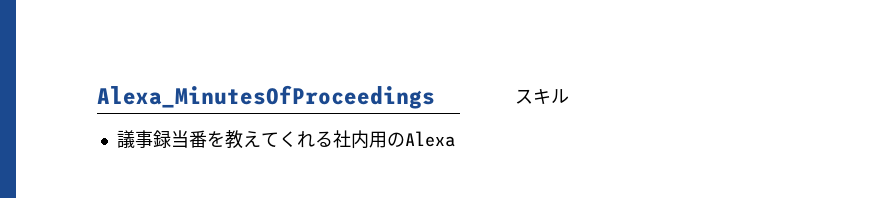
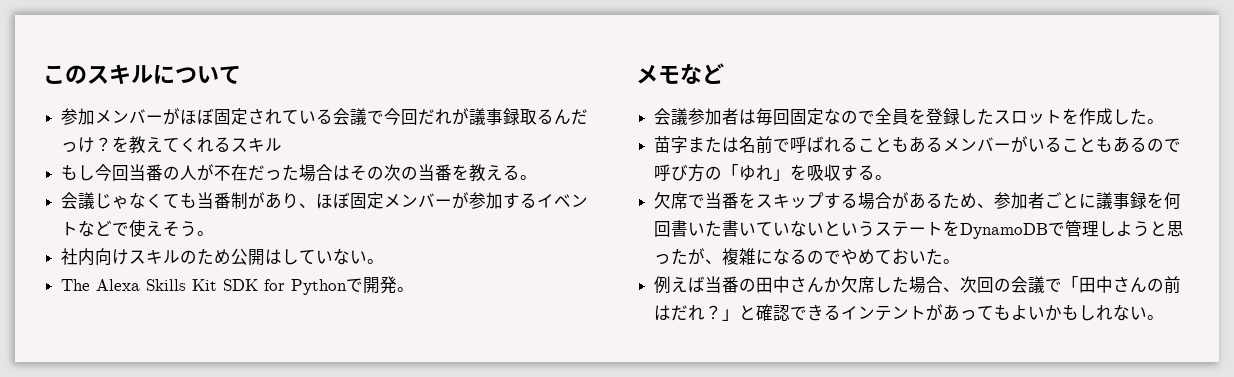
- Alexa_MinutesOfProceedings
- 議事録当番を教えてくれる社内用のAlexaスキル
+ このスキルについて
+ 参加メンバーがほぼ固定されている会議で今回だれが議事録取るんだっけ？を教えてくれるスキル
+ もし今回当番の人が不在だった場合はその次の当番を教える。
+ 会議じゃなくても当番制があり、ほぼ固定メンバーが参加するイベントなどで使えそう。
+ 社内向けスキルのため公開はしていない。
+ The Alexa Skills Kit SDK for Pythonで開発。
+ メモなど
+ 会議参加者は毎回固定なので全員を登録したスロットを作成した。
+ 苗字または名前で呼ばれることもあるメンバーがいることもあるので呼び方の「ゆれ」を吸収する。
+ 欠席で当番をスキップする場合があるため、参加者ごとに議事録を何回書いた書いていないというステートをDynamoDBで管理しようと思ったが、複雑になるのでやめておいた。
+ 例えば当番の田中さんか欠席した場合、次回の会議で「田中さんの前はだれ？」と確認できるインテントがあってもよいかもしれない。

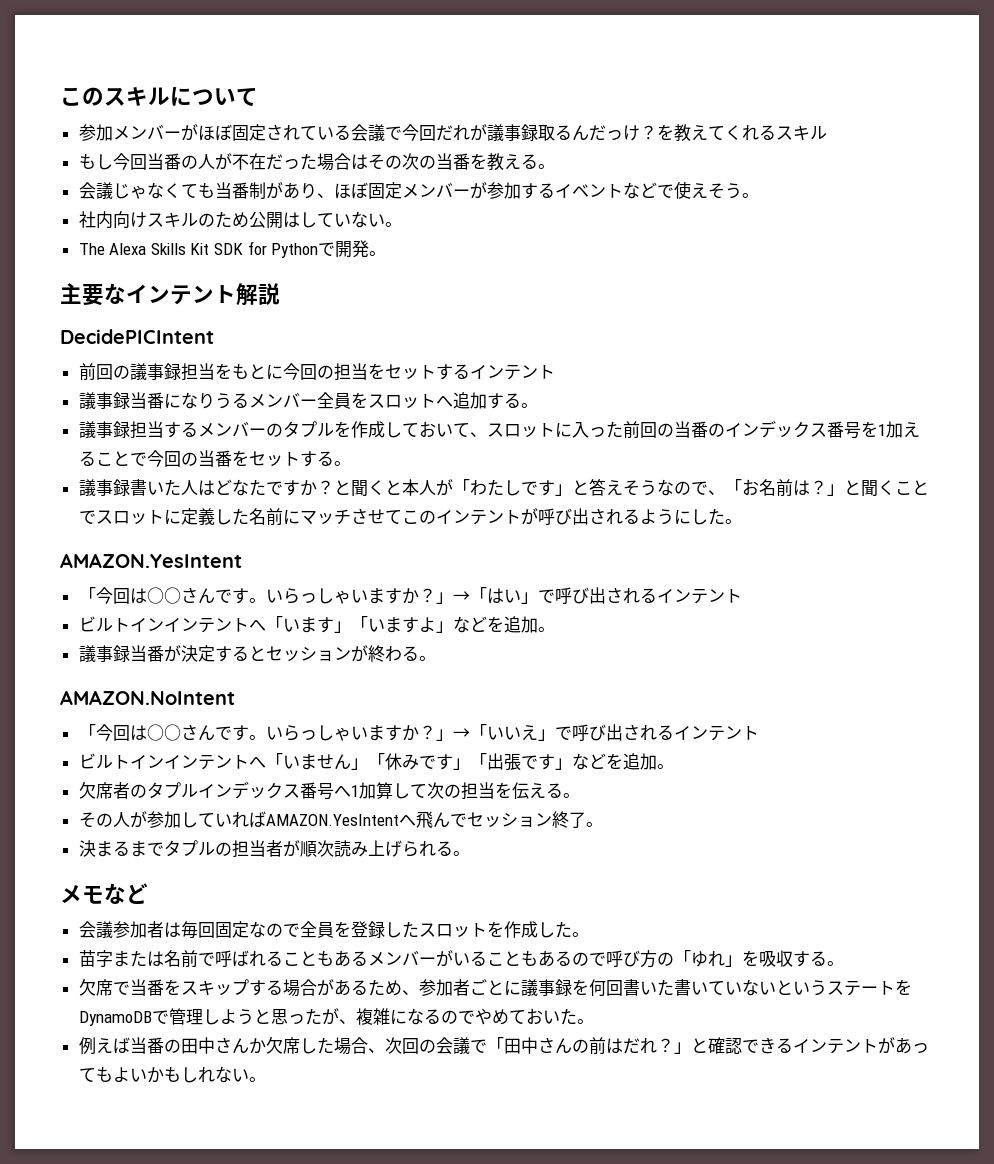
+ 主要なインテント解説
+ DecidePICIntent
+ 前回の議事録担当をもとに今回の担当をセットするインテント
+ 議事録当番になりうるメンバー全員をスロットへ追加する。
+ 議事録担当するメンバーのタプルを作成しておいて、スロットに入った前回の当番のインデックス番号を1加えることで今回の当番をセットする。
+ 議事録書いた人はどなたですか？と聞くと本人が「わたしです」と答えそうなので、「お名前は？」と聞くことでスロットに定義した名前にマッチさせてこのインテントが呼び出されるようにした。
+ AMAZON.YesIntent
+ 「今回は○○さんです。いらっしゃいますか？」→「はい」で呼び出されるインテント
+ ビルトインインテントへ「います」「いますよ」などを追加。
+ 議事録当番が決定するとセッションが終わる。
+ AMAZON.NoIntent
+ 「今回は○○さんです。いらっしゃいますか？」→「いいえ」で呼び出されるインテント
+ ビルトインインテントへ「いません」「休みです」「出張です」などを追加。
+ 欠席者のタプルインデックス番号へ1加算して次の担当を伝える。
+ その人が参加していればAMAZON.YesIntentへ飛んでセッション終了。
+ 決まるまでタプルの担当者が順次読み上げられる。

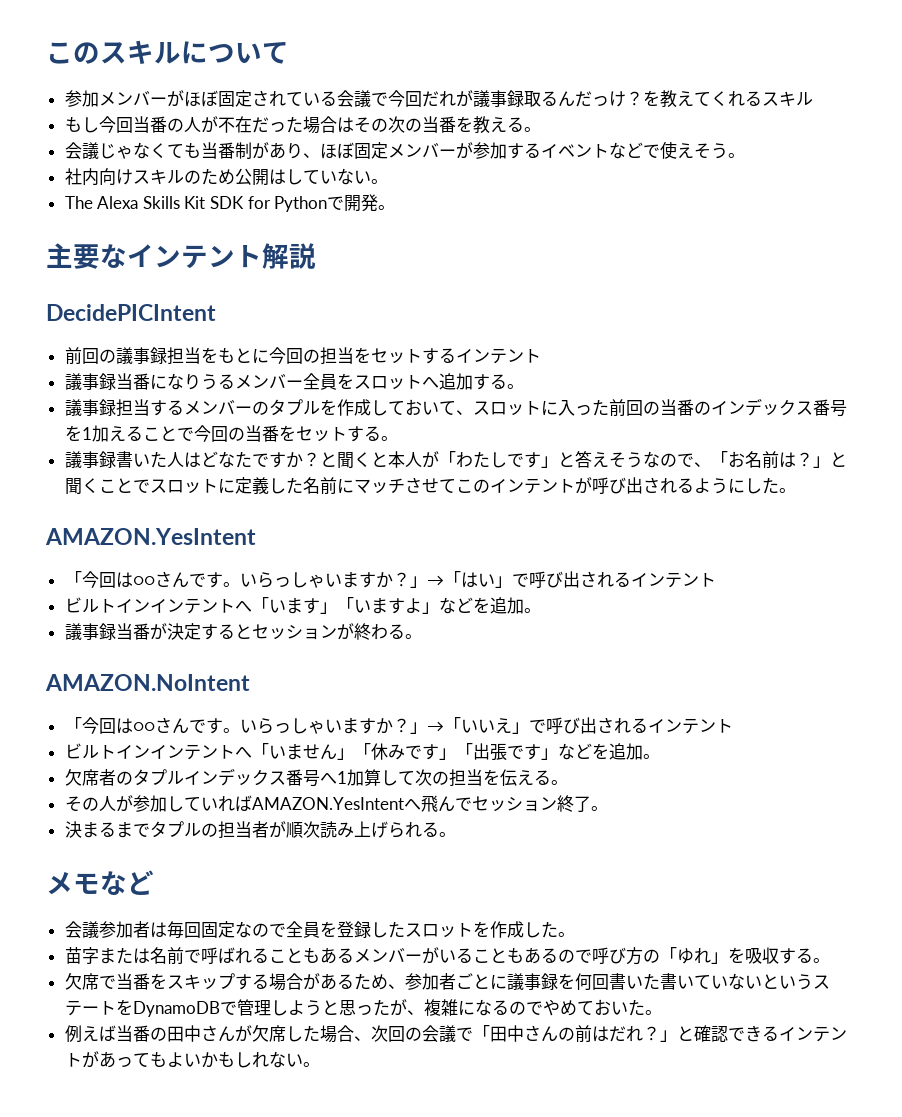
- 例えば当番の田中さんか欠席した場合、次回の会議で「田中さんの前はだれ？」と確認できるインテントがあってもよいかもしれない。
+ 例えば当番の田中さんが欠席した場合、次回の会議で「田中さんの前はだれ？」と確認できるインテントがあってもよいかもしれない。

